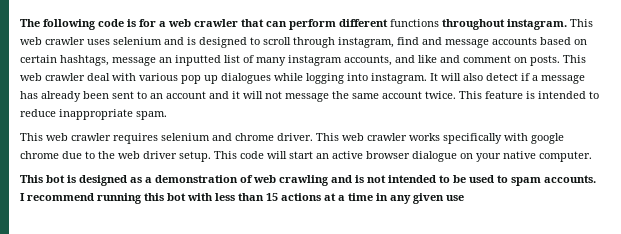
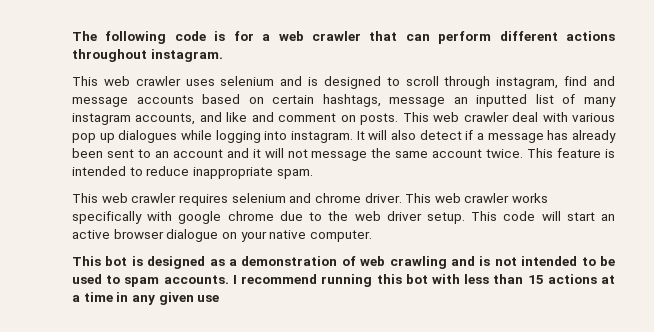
- The following code is for a web crawler that can perform different functions throughout instagram. This web crawler uses selenium and is designed to scroll through instagram, find and message accounts based on certain hashtags, message an inputted list of many instagram accounts, and like and comment on posts.
+ The following code is for a web crawler that can perform different actions throughout instagram.
+ This web crawler uses selenium and is designed to scroll through instagram, find and message accounts based on certain hashtags, message an inputted list of many instagram accounts, and like and comment on posts.

